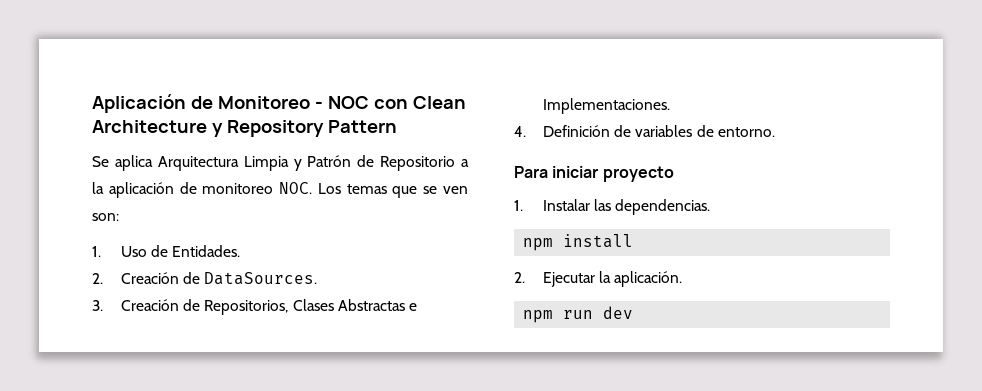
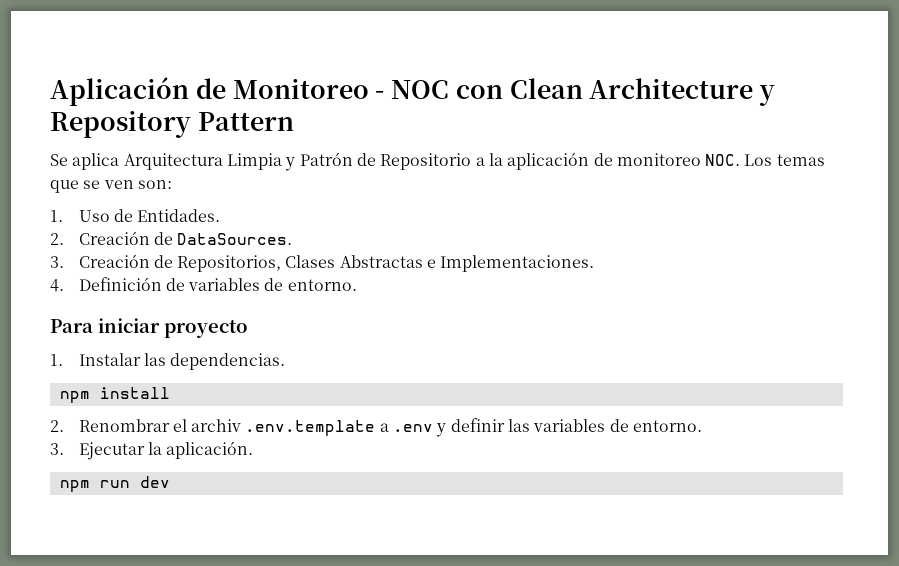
- 2. Ejecutar la aplicación.
+ 2. Renombrar el archiv .env.template a .env y definir las variables de entorno.
+ 3. Ejecutar la aplicación.

